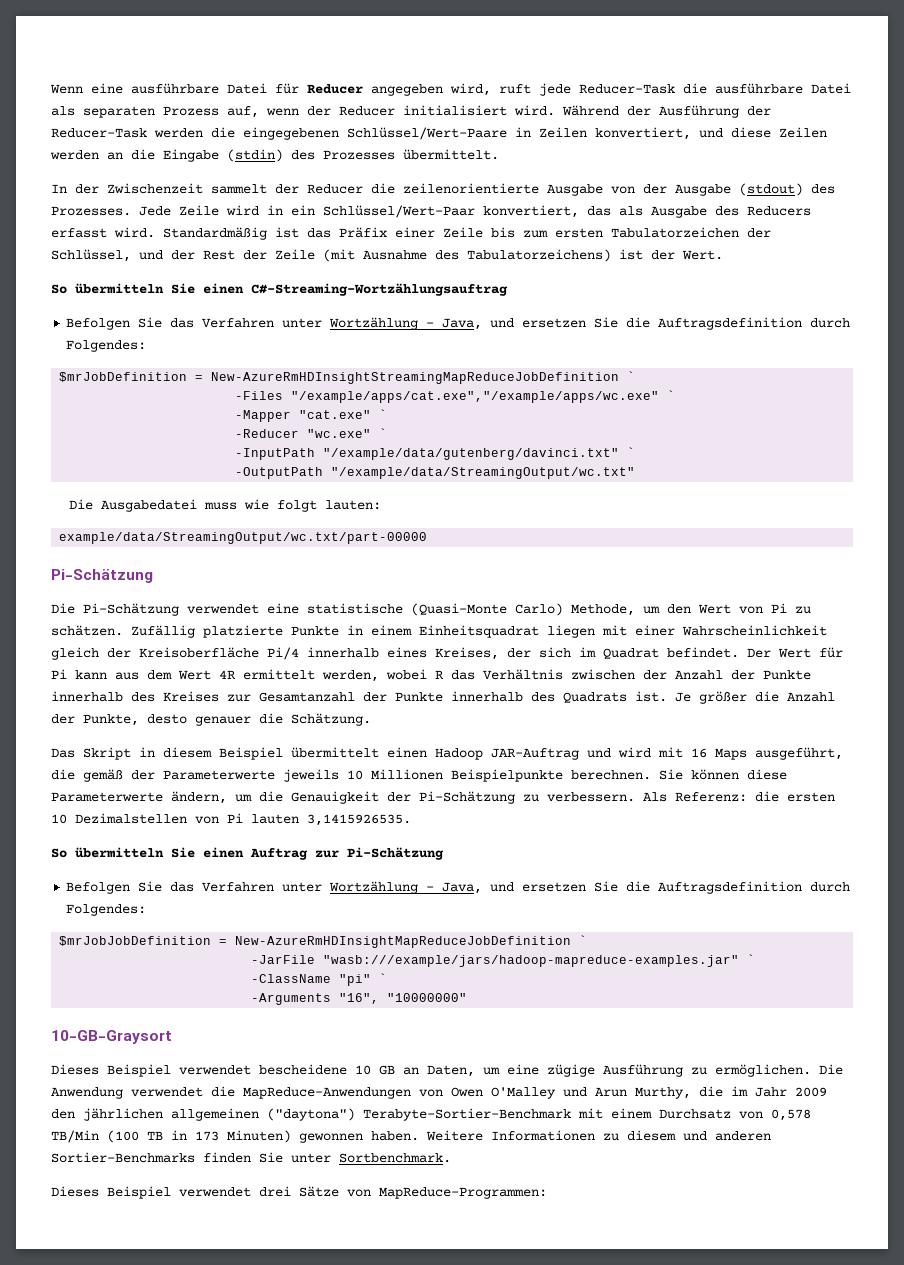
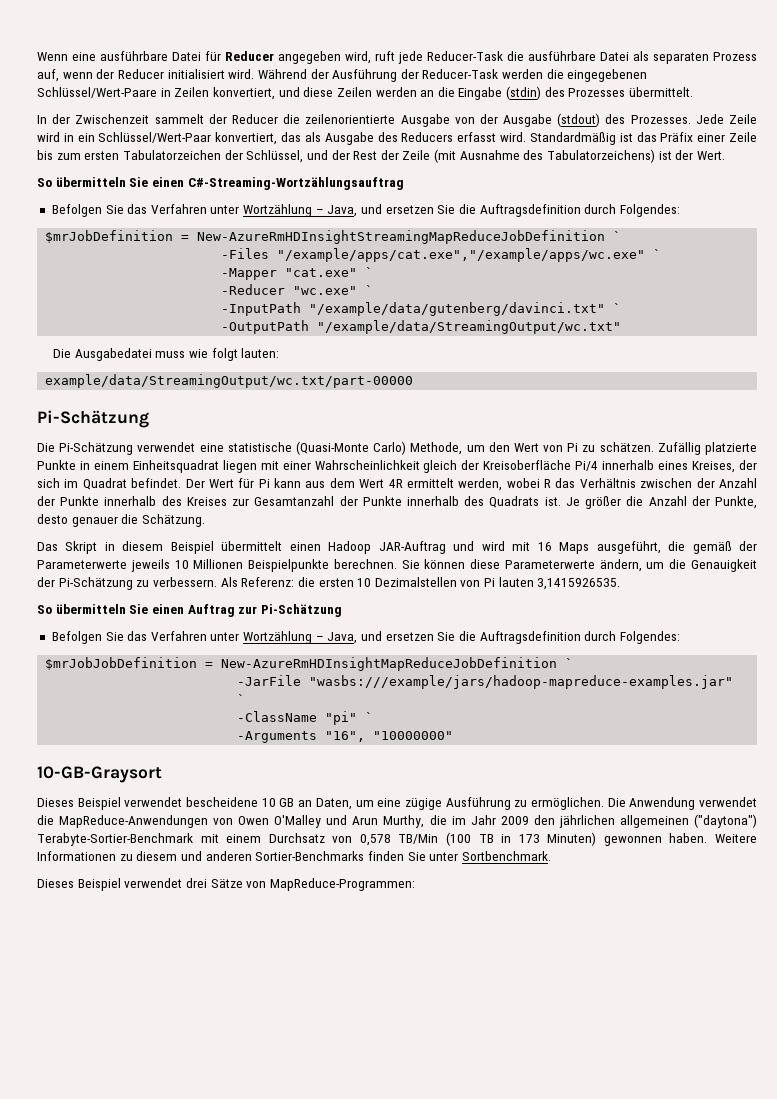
- -JarFile "wasb:///example/jars/hadoop-mapreduce-examples.jar" `
+ -JarFile "wasbs:///example/jars/hadoop-mapreduce-examples.jar" `

